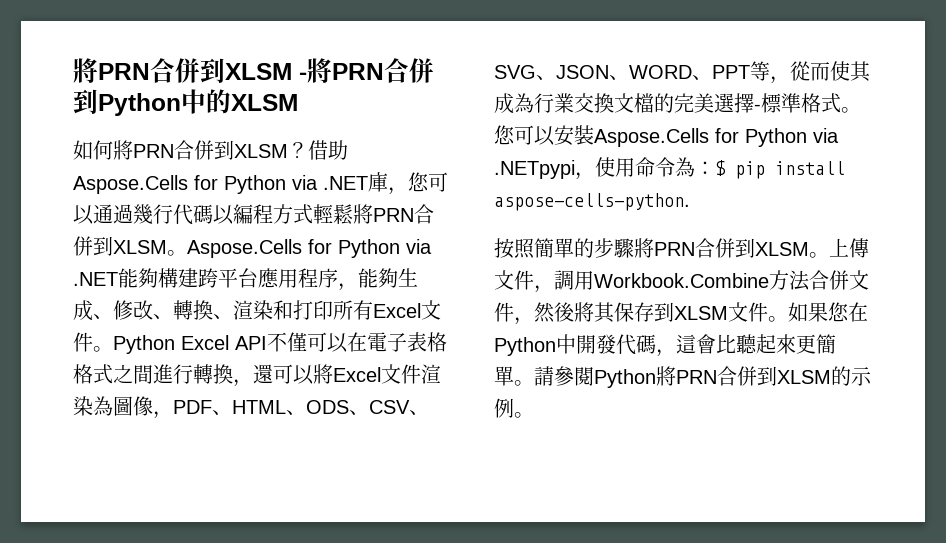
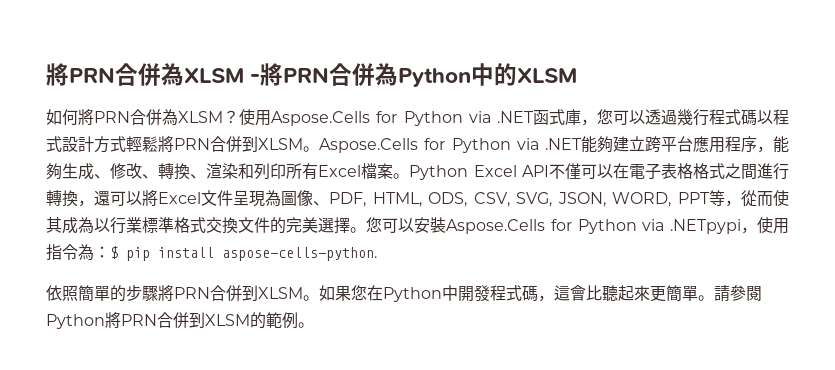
- 將PRN合併到XLSM -將PRN合併到Python中的XLSM
+ 將PRN合併為XLSM -將PRN合併為Python中的XLSM
- 如何將PRN合併到XLSM？借助Aspose.Cells for Python via .NET庫，您可以通過幾行代碼以編程方式輕鬆將PRN合併到XLSM。
+ 如何將PRN合併為XLSM？使用Aspose.Cells for Python via .NET函式庫，您可以透過幾行程式碼以程式設計方式輕鬆將PRN合併到XLSM。
- Aspose.Cells for Python via .NET能夠構建跨平台應用程序，能夠生成、修改、轉換、渲染和打印所有Excel文件。
+ Aspose.Cells for Python via .NET能夠建立跨平台應用程序，能夠生成、修改、轉換、渲染和列印所有Excel檔案。
- Python Excel API不僅可以在電子表格格式之間進行轉換，還可以將Excel文件渲染為圖像，PDF、HTML、ODS、CSV、SVG、JSON、WORD、PPT等，從而使其成為行業交換文檔的完美選擇-標準格式。
+ Python Excel API不僅可以在電子表格格式之間進行轉換，還可以將Excel文件呈現為圖像、PDF, HTML, ODS, CSV, SVG, JSON, WORD, PPT等，從而使其成為以行業標準格式交換文件的完美選擇。
- 您可以安裝Aspose.Cells for Python via .NETpypi，使用命令為：$ pip install aspose-cells-python.
+ 您可以安裝Aspose.Cells for Python via .NETpypi，使用指令為：$ pip install aspose-cells-python.
- 按照簡單的步驟將PRN合併到XLSM。
+ 依照簡單的步驟將PRN合併到XLSM。
- 上傳文件，調用Workbook.Combine方法合併文件，然後將其保存到XLSM文件。
- 如果您在Python中開發代碼，這會比聽起來更簡單。
+ 如果您在Python中開發程式碼，這會比聽起來更簡單。
- 請參閱Python將PRN合併到XLSM的示例。
+ 請參閱Python將PRN合併到XLSM的範例。

